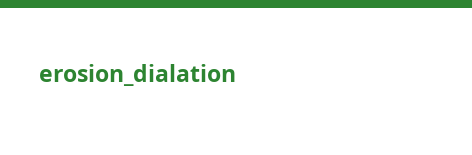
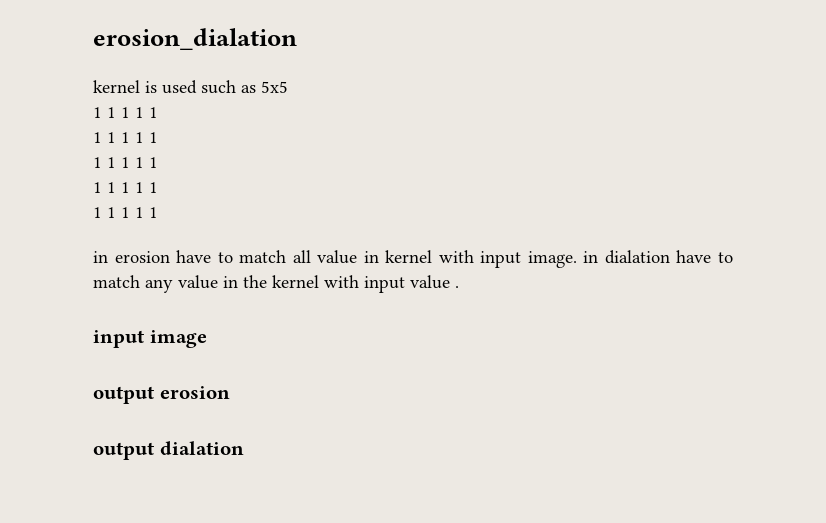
+ kernel is used such as 5x5
+ 1 1 1 1 1
+ 1 1 1 1 1
+ 1 1 1 1 1
+ 1 1 1 1 1
+ 1 1 1 1 1
+ in erosion have to match all value in kernel with input image. in dialation have to match any value in the kernel with input value .
+ input image
+ output erosion
+ output dialation

